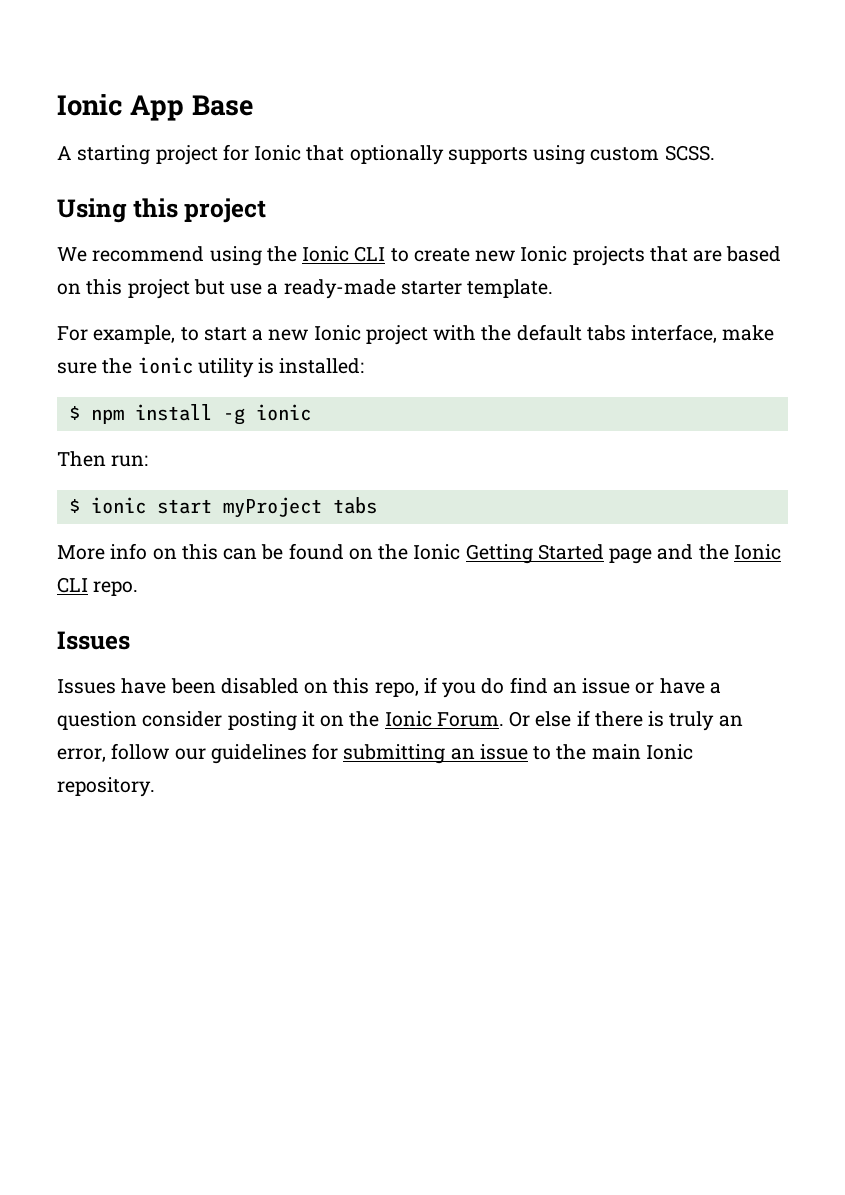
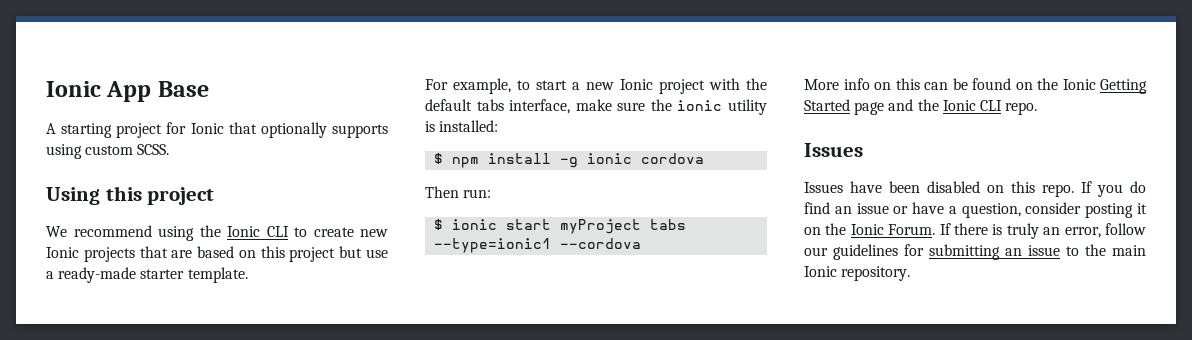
- $ npm install -g ionic
+ $ npm install -g ionic cordova
- $ ionic start myProject tabs
+ $ ionic start myProject tabs --type=ionic1 --cordova
- Issues have been disabled on this repo, if you do find an issue or have a question consider posting it on the Ionic Forum.
+ Issues have been disabled on this repo. If you do find an issue or have a question, consider posting it on the Ionic Forum.
- Or else if there is truly an error, follow our guidelines for submitting an issue to the main Ionic repository.
+ If there is truly an error, follow our guidelines for submitting an issue to the main Ionic repository.

